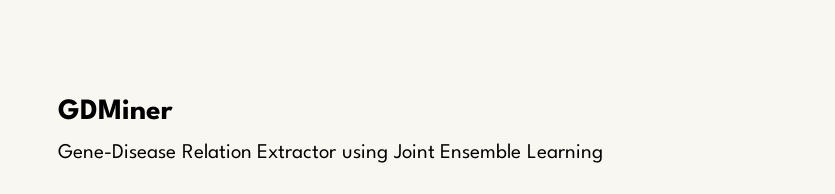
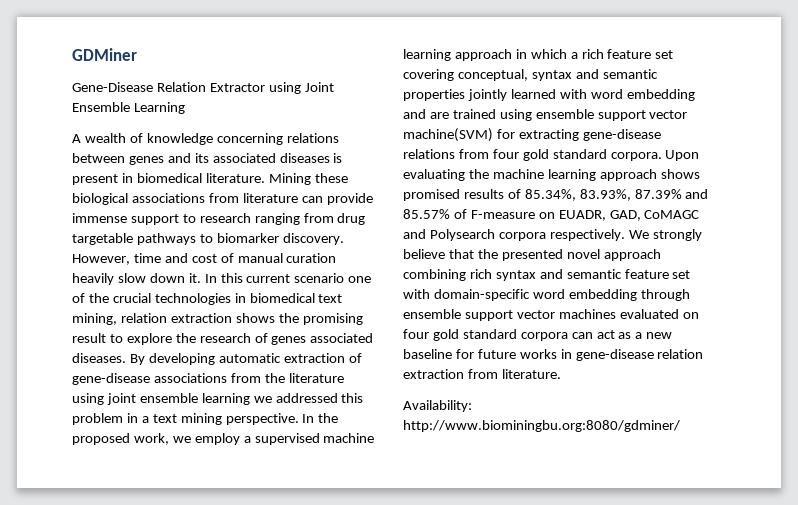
+ A wealth of knowledge concerning relations between genes and its associated diseases is present in biomedical literature. Mining these biological associations from literature can provide immense support to research ranging from drug targetable pathways to biomarker discovery. However, time and cost of manual curation heavily slow down it. In this current scenario one of the crucial technologies in biomedical text mining, relation extraction shows the promising result to explore the research of genes associated diseases. By developing automatic extraction of gene-disease associations from the literature using joint ensemble learning we addressed this problem in a text mining perspective. In the proposed work, we employ a supervised machine learning approach in which a rich feature set covering conceptual, syntax and semantic properties jointly learned with word embedding and are trained using ensemble support vector machine(SVM) for extracting gene-disease relations from four gold standard corpora. Upon evaluating the machine learning approach shows promised results of 85.34%, 83.93%, 87.39% and 85.57% of F-measure on EUADR, GAD, CoMAGC and Polysearch corpora respectively. We strongly believe that the presented novel approach combining rich syntax and semantic feature set with domain-specific word embedding through ensemble support vector machines evaluated on four gold standard corpora can act as a new baseline for future works in gene-disease relation extraction from literature.
+ Availability: http://www.biominingbu.org:8080/gdminer/

